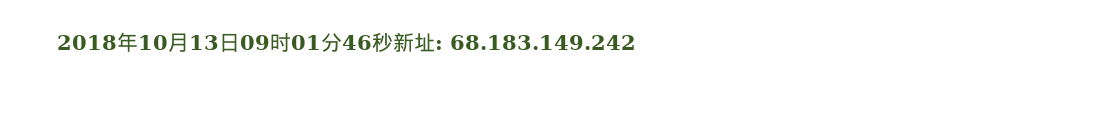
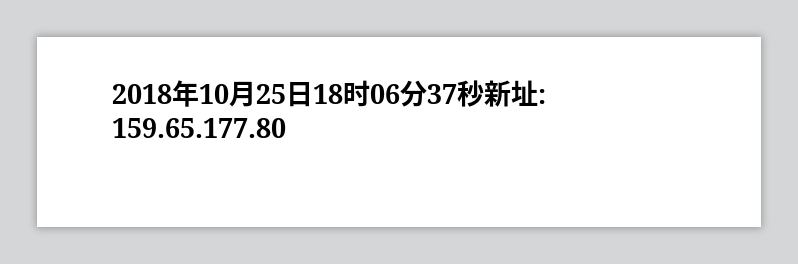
- 2018年10月13日09时01分46秒新址: 68.183.149.242
+ 2018年10月25日18时06分37秒新址: 159.65.177.80

